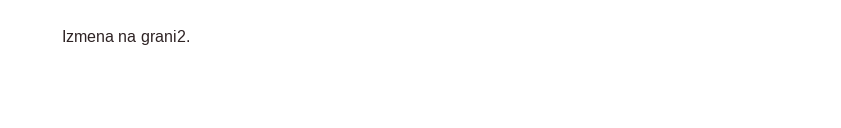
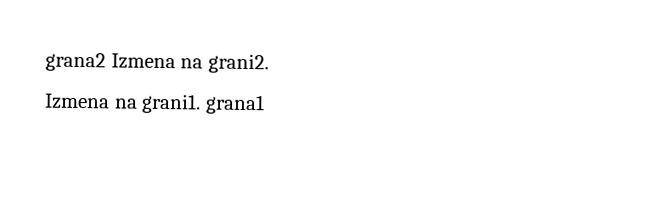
- Izmena na grani2.
+ grana2 Izmena na grani2.
+ Izmena na grani1. grana1

